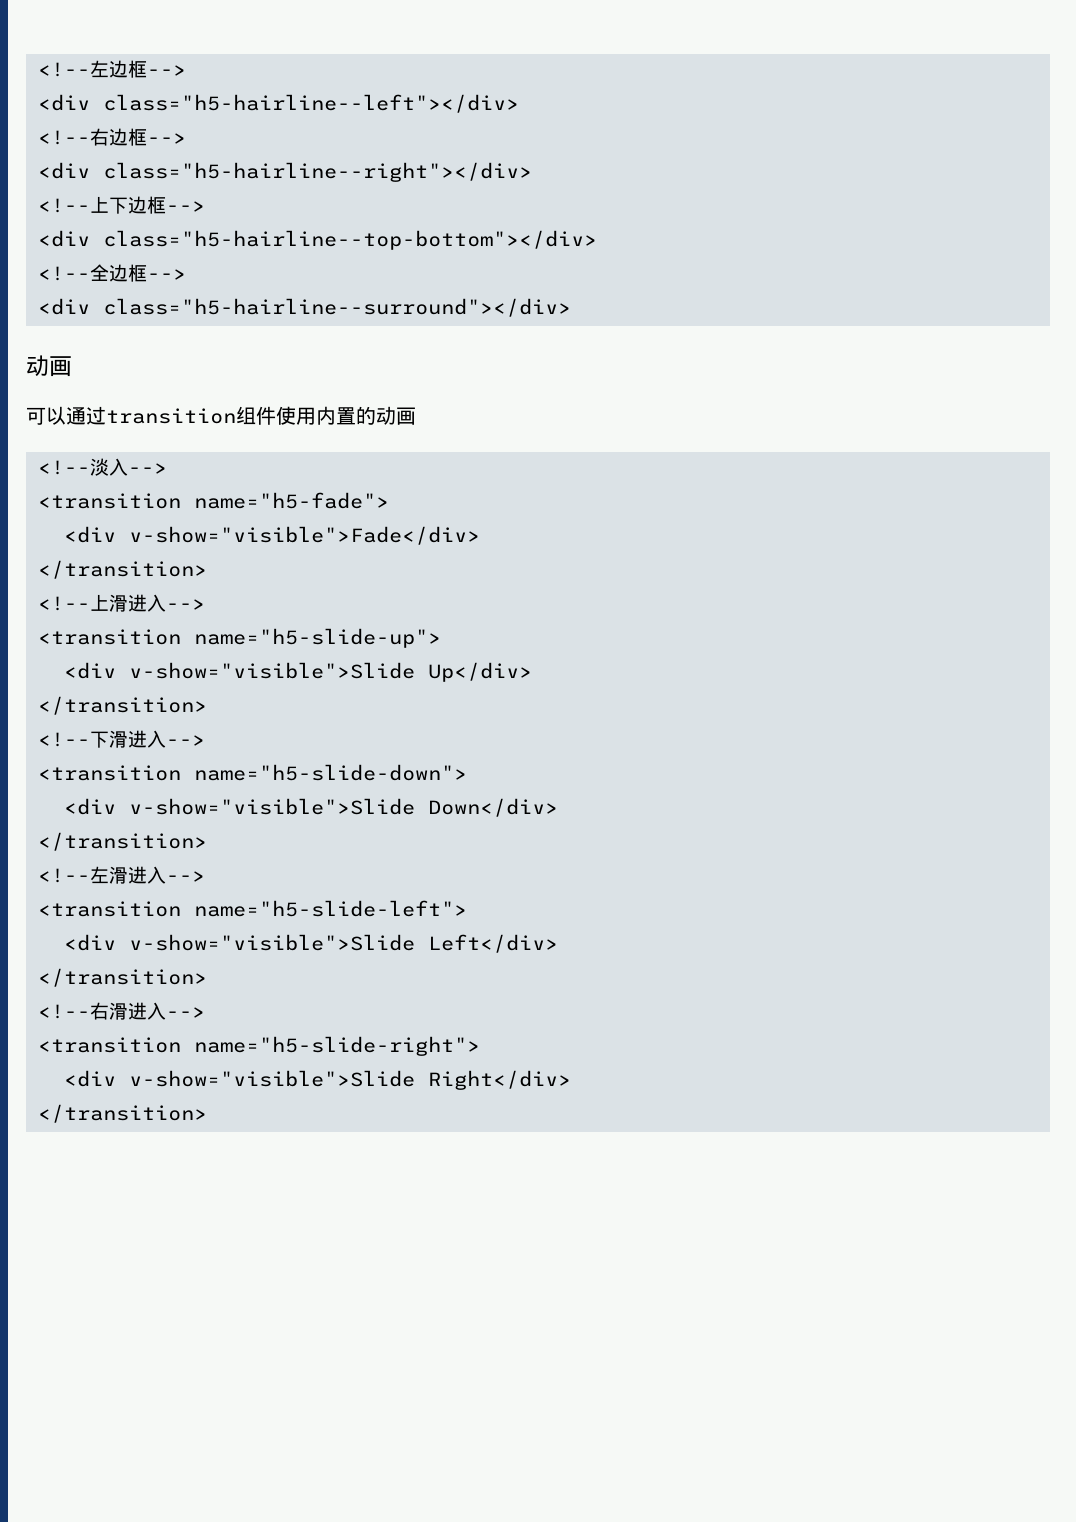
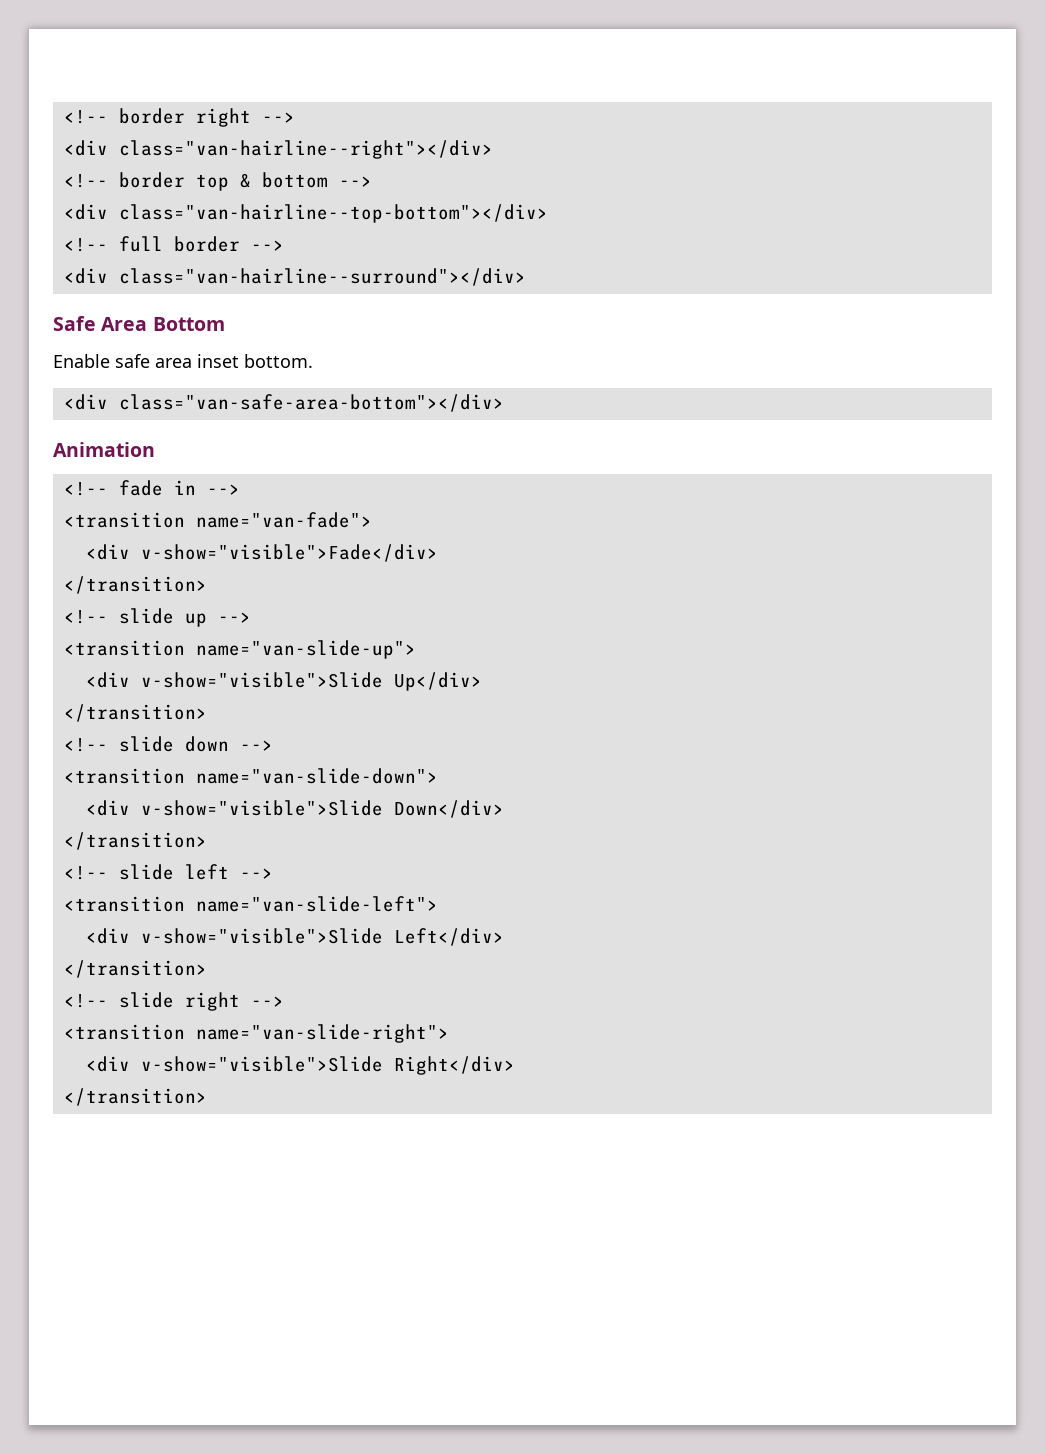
- <!--左边框-->
- <div class="h5-hairline--left"></div>
- <!--右边框-->
- <div class="h5-hairline--right"></div>
- <!--上下边框-->
- <div class="h5-hairline--top-bottom"></div>
- <!--全边框-->
- <div class="h5-hairline--surround"></div>
- 动画
- 可以通过transition组件使用内置的动画
- <!--淡入-->
- <transition name="h5-fade">
+ <!-- border right -->
+ <div class="van-hairline--right"></div>
+ <!-- border top & bottom -->
+ <div class="van-hairline--top-bottom"></div>
+ <!-- full border -->
+ <div class="van-hairline--surround"></div>
+ Safe Area Bottom
+ Enable safe area inset bottom.
+ <div class="van-safe-area-bottom"></div>
+ Animation
+ <!-- fade in -->
+ <transition name="van-fade">
- <!--上滑进入-->
- <transition name="h5-slide-up">
+ <!-- slide up -->
+ <transition name="van-slide-up">
- <!--下滑进入-->
- <transition name="h5-slide-down">
+ <!-- slide down -->
+ <transition name="van-slide-down">
- <!--左滑进入-->
- <transition name="h5-slide-left">
+ <!-- slide left -->
+ <transition name="van-slide-left">
- <!--右滑进入-->
- <transition name="h5-slide-right">
+ <!-- slide right -->
+ <transition name="van-slide-right">

